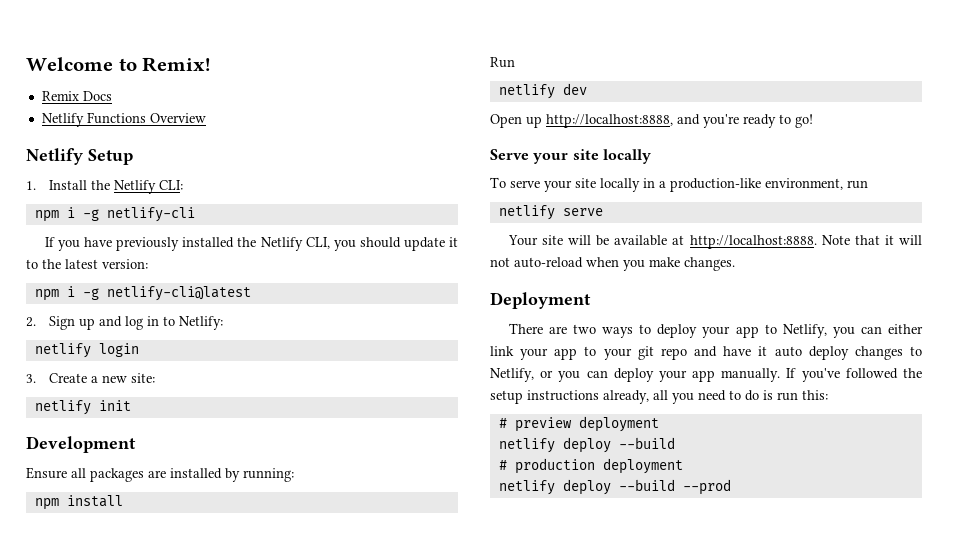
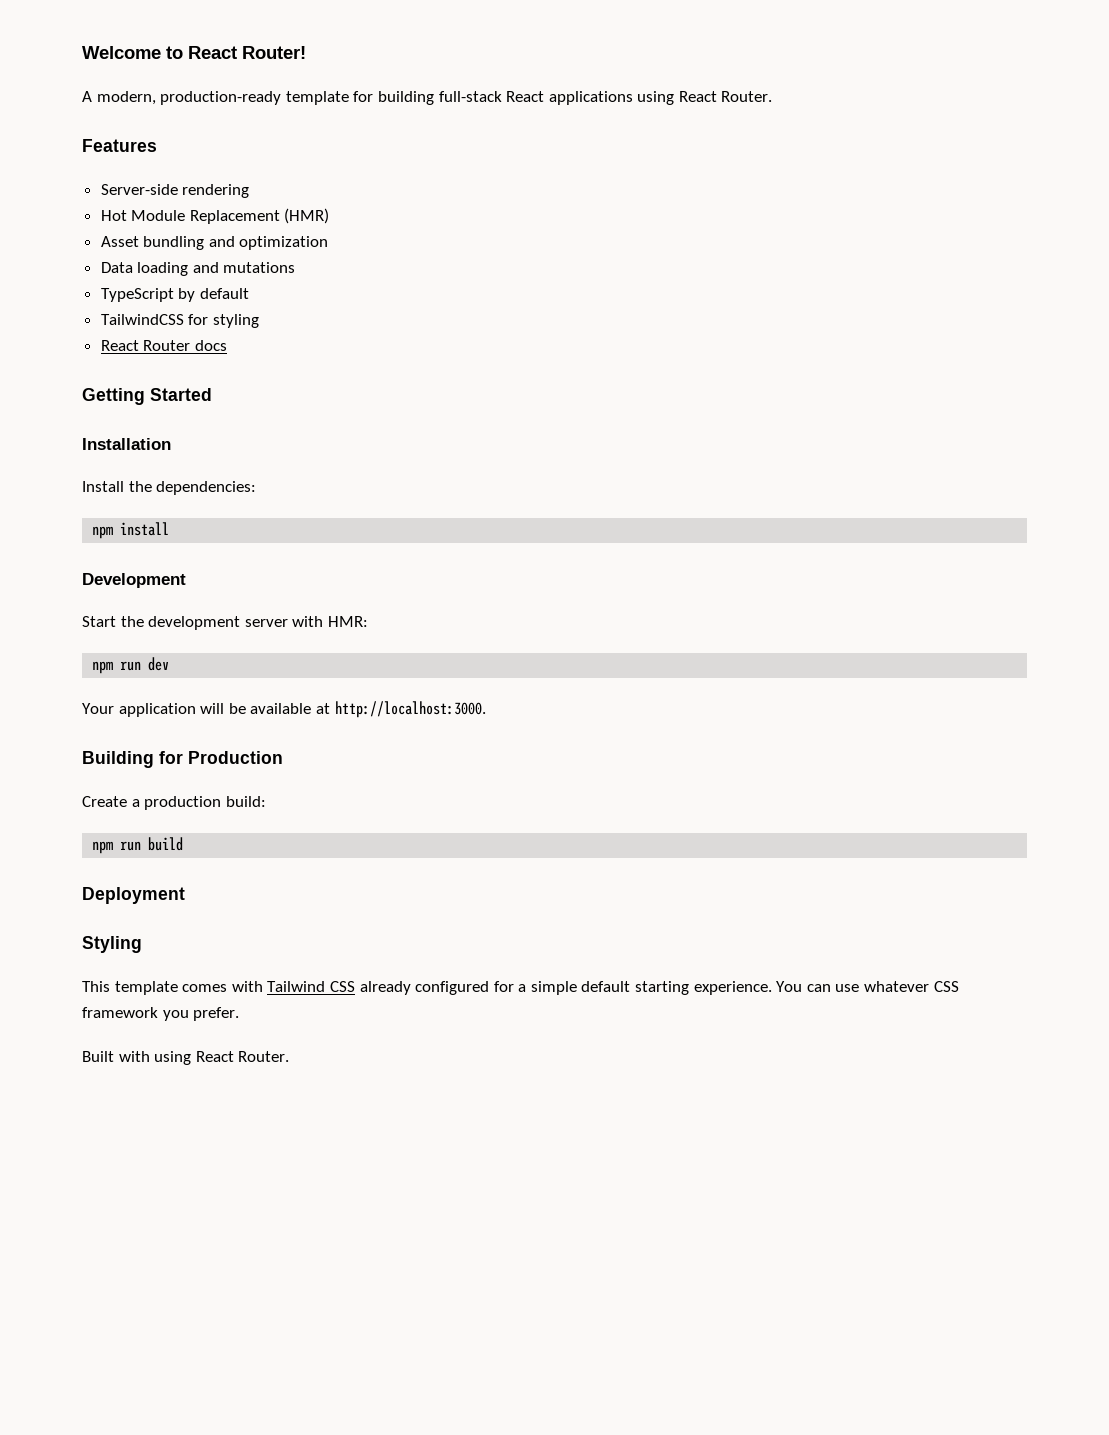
- Welcome to Remix!
- Remix Docs
- Netlify Functions Overview
- Netlify Setup
- 1. Install the Netlify CLI:
- npm i -g netlify-cli
- If you have previously installed the Netlify CLI, you should update it to the latest version:
- npm i -g netlify-cli@latest
- 2. Sign up and log in to Netlify:
- netlify login
- 3. Create a new site:
- netlify init
+ Welcome to React Router!
+ A modern, production-ready template for building full-stack React applications using React Router.
+ Features
+ Server-side rendering
+ Hot Module Replacement (HMR)
+ Asset bundling and optimization
+ Data loading and mutations
+ TypeScript by default
+ TailwindCSS for styling
+ React Router docs
+ Getting Started
+ Installation
+ Install the dependencies:
+ npm install
  Development
- Ensure all packages are installed by running:
- npm install
- Run
- netlify dev
- Open up http://localhost:8888, and you're ready to go!
- Serve your site locally
- To serve your site locally in a production-like environment, run
- netlify serve
+ Start the development server with HMR:
+ npm run dev
- Your site will be available at http://localhost:8888. Note that it will not auto-reload when you make changes.
+ Your application will be available at http://localhost:3000.
+ Building for Production
+ Create a production build:
+ npm run build
  Deployment
- There are two ways to deploy your app to Netlify, you can either link your app to your git repo and have it auto deploy changes to Netlify, or you can deploy your app manually. If you've followed the setup instructions already, all you need to do is run this:
- # preview deployment
- netlify deploy --build
- # production deployment
- netlify deploy --build --prod
+ Styling
+ This template comes with Tailwind CSS already configured for a simple default starting experience. You can use whatever CSS framework you prefer.
+ Built with using React Router.

